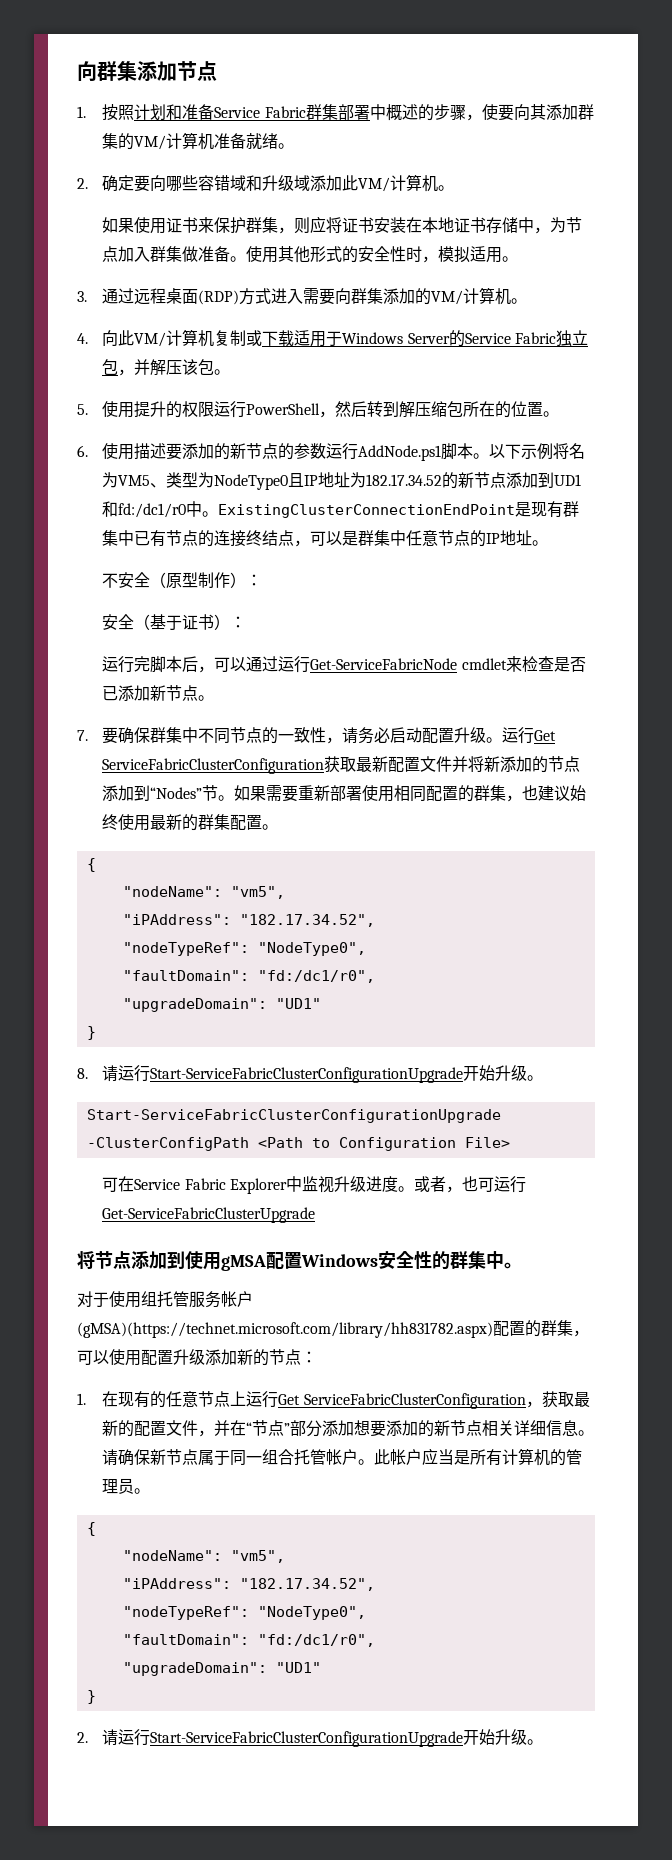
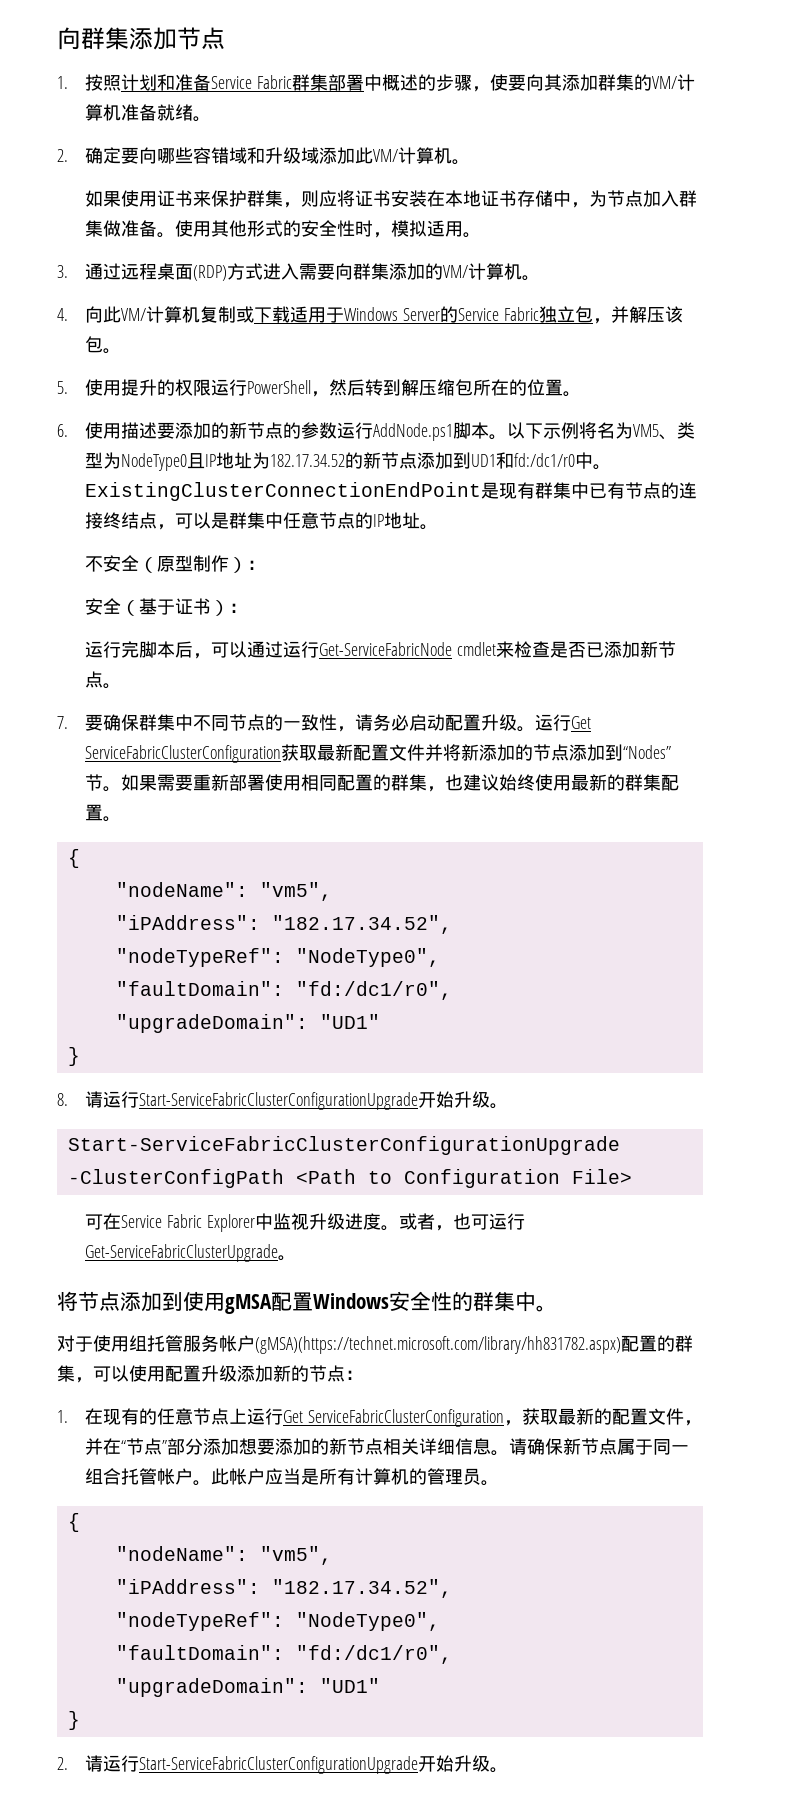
- 或者，也可运行Get-ServiceFabricClusterUpgrade
+ 或者，也可运行Get-ServiceFabricClusterUpgrade。

